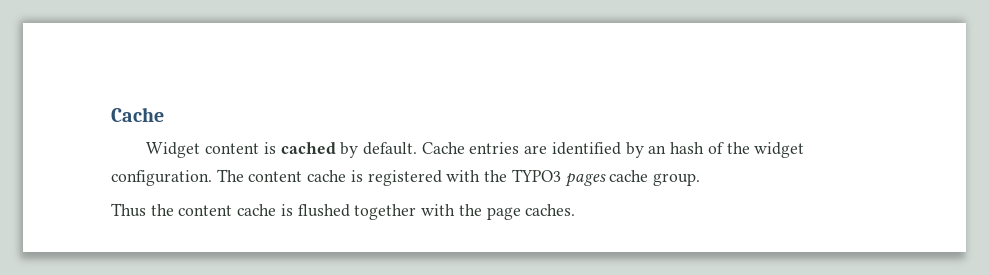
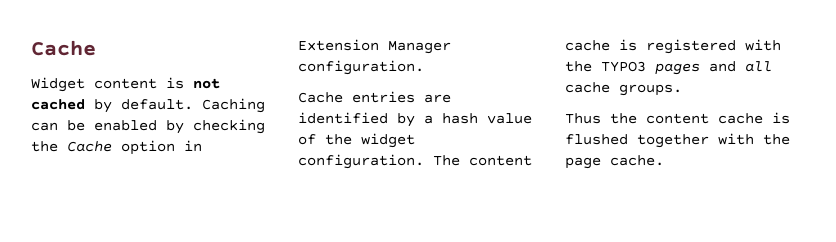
- Widget content is cached by default. Cache entries are identified by an hash of the widget configuration.
+ Widget content is not cached by default. Caching can be enabled by checking the Cache option in Extension Manager configuration.
+ Cache entries are identified by a hash value of the widget configuration.
- The content cache is registered with the TYPO3 pages cache group.
+ The content cache is registered with the TYPO3 pages and all cache groups.
- Thus the content cache is flushed together with the page caches.
+ Thus the content cache is flushed together with the page cache.

